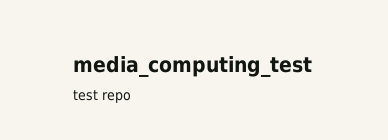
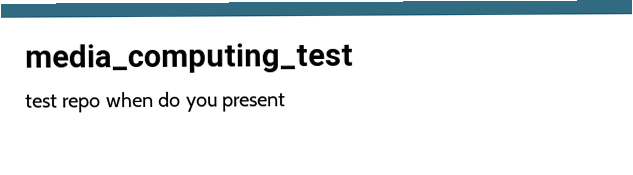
- test repo
+ test repo when do you present

